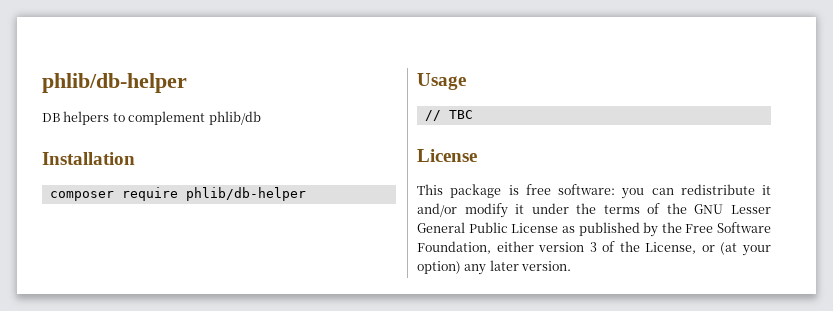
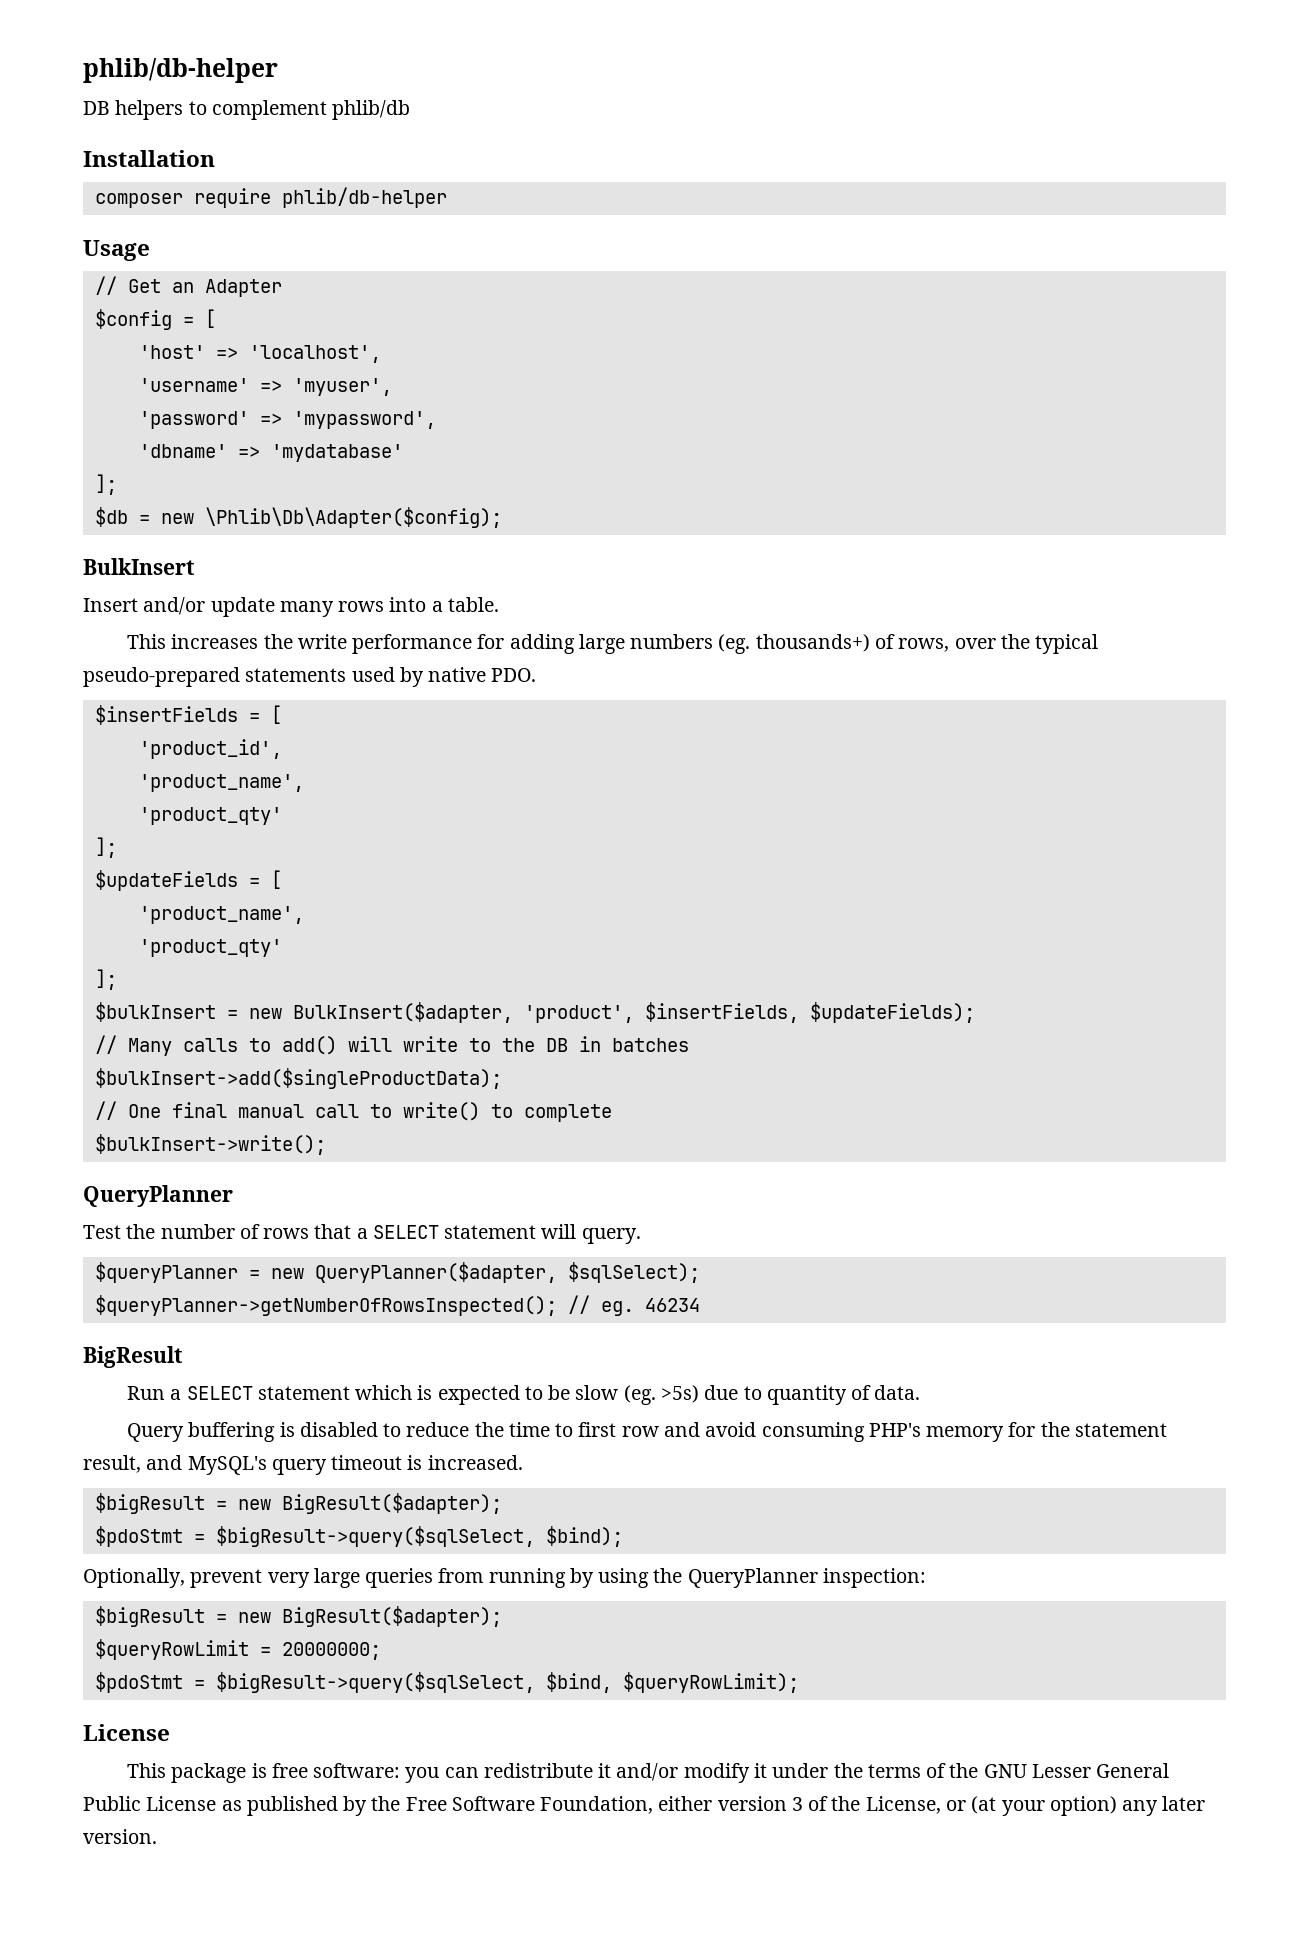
- // TBC
+ // Get an Adapter
+ $config = [
+ 'host' => 'localhost',
+ 'username' => 'myuser',
+ 'password' => 'mypassword',
+ 'dbname' => 'mydatabase'
+ ];
+ $db = new \Phlib\Db\Adapter($config);
+ BulkInsert
+ Insert and/or update many rows into a table.
+ This increases the write performance for adding large numbers (eg. thousands+) of rows, over the typical pseudo-prepared statements used by native PDO.
+ $insertFields = [
+ 'product_id',
+ 'product_name',
+ 'product_qty'
+ ];
+ $updateFields = [
+ 'product_name',
+ 'product_qty'
+ ];
+ $bulkInsert = new BulkInsert($adapter, 'product', $insertFields, $updateFields);
+ // Many calls to add() will write to the DB in batches
+ $bulkInsert->add($singleProductData);
+ // One final manual call to write() to complete
+ $bulkInsert->write();
+ QueryPlanner
+ Test the number of rows that a SELECT statement will query.
+ $queryPlanner = new QueryPlanner($adapter, $sqlSelect);
+ $queryPlanner->getNumberOfRowsInspected(); // eg. 46234
+ BigResult
+ Run a SELECT statement which is expected to be slow (eg. >5s) due to quantity of data.
+ Query buffering is disabled to reduce the time to first row and avoid consuming PHP's memory for the statement result, and MySQL's query timeout is increased.
+ $bigResult = new BigResult($adapter);
+ $pdoStmt = $bigResult->query($sqlSelect, $bind);
+ Optionally, prevent very large queries from running by using the QueryPlanner inspection:
+ $bigResult = new BigResult($adapter);
+ $queryRowLimit = 20000000;
+ $pdoStmt = $bigResult->query($sqlSelect, $bind, $queryRowLimit);

